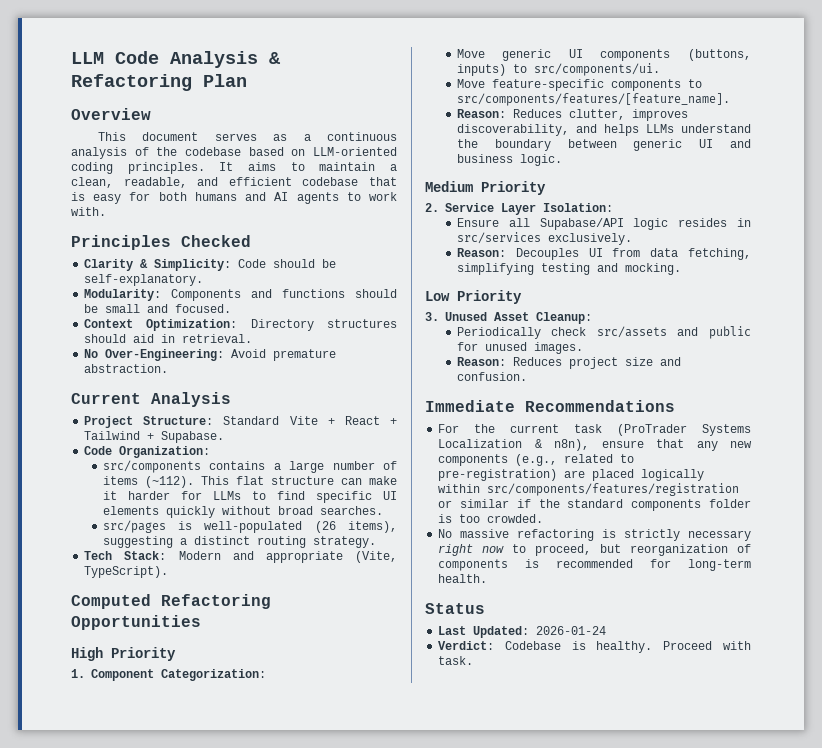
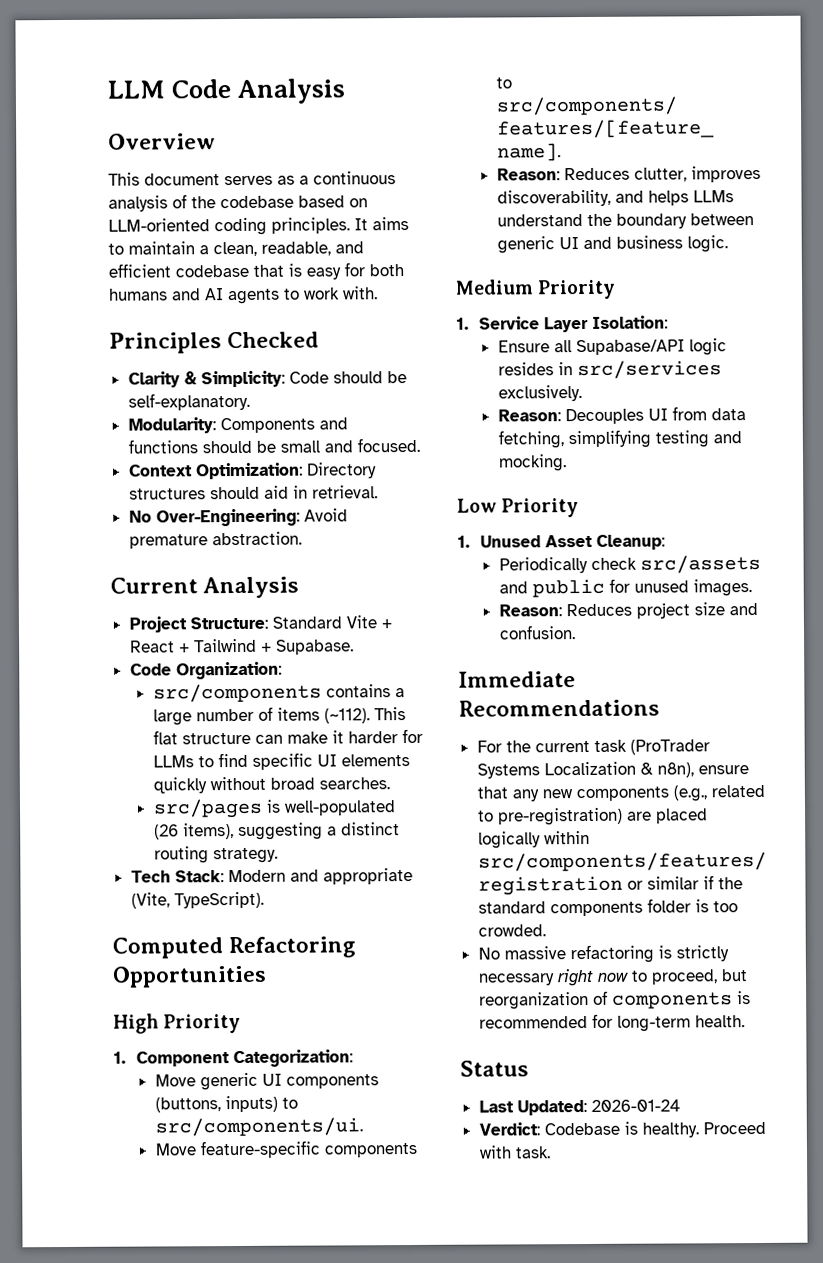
- LLM Code Analysis & Refactoring Plan
+ LLM Code Analysis
- 2. Service Layer Isolation:
+ 1. Service Layer Isolation:
- 3. Unused Asset Cleanup:
+ 1. Unused Asset Cleanup:

